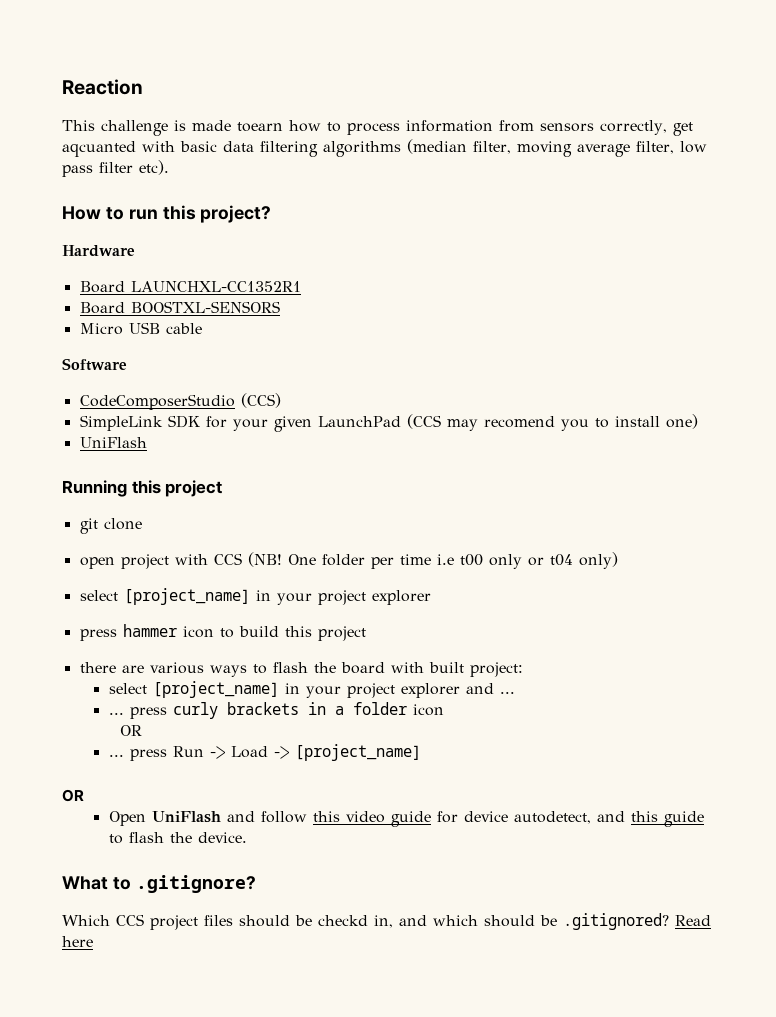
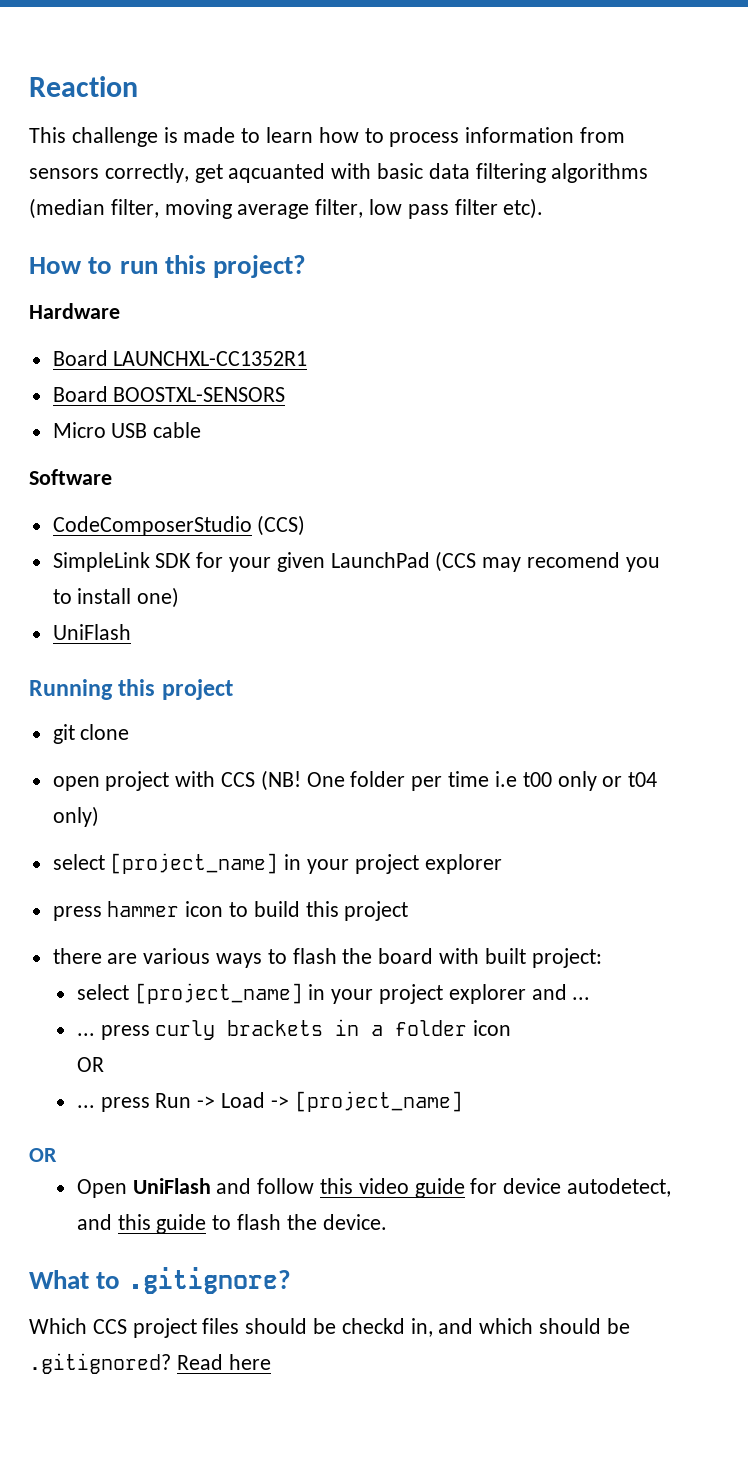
- This challenge is made toearn how to process information from sensors correctly, get aqcuanted with basic data filtering algorithms (median filter, moving average filter, low pass filter etc).
+ This challenge is made to learn how to process information from sensors correctly, get aqcuanted with basic data filtering algorithms (median filter, moving average filter, low pass filter etc).

